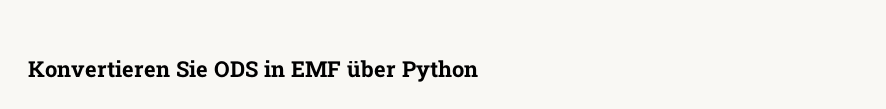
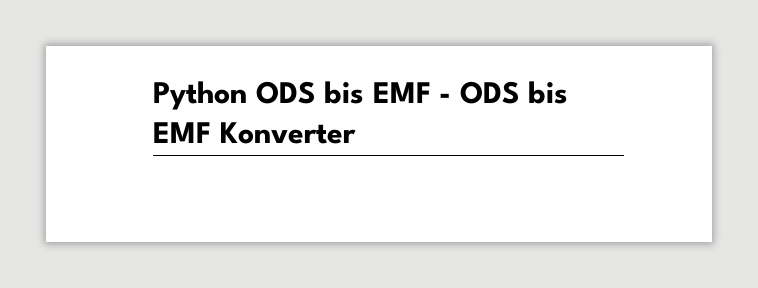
- Konvertieren Sie ODS in EMF über Python
+ Python ODS bis EMF - ODS bis EMF Konverter

